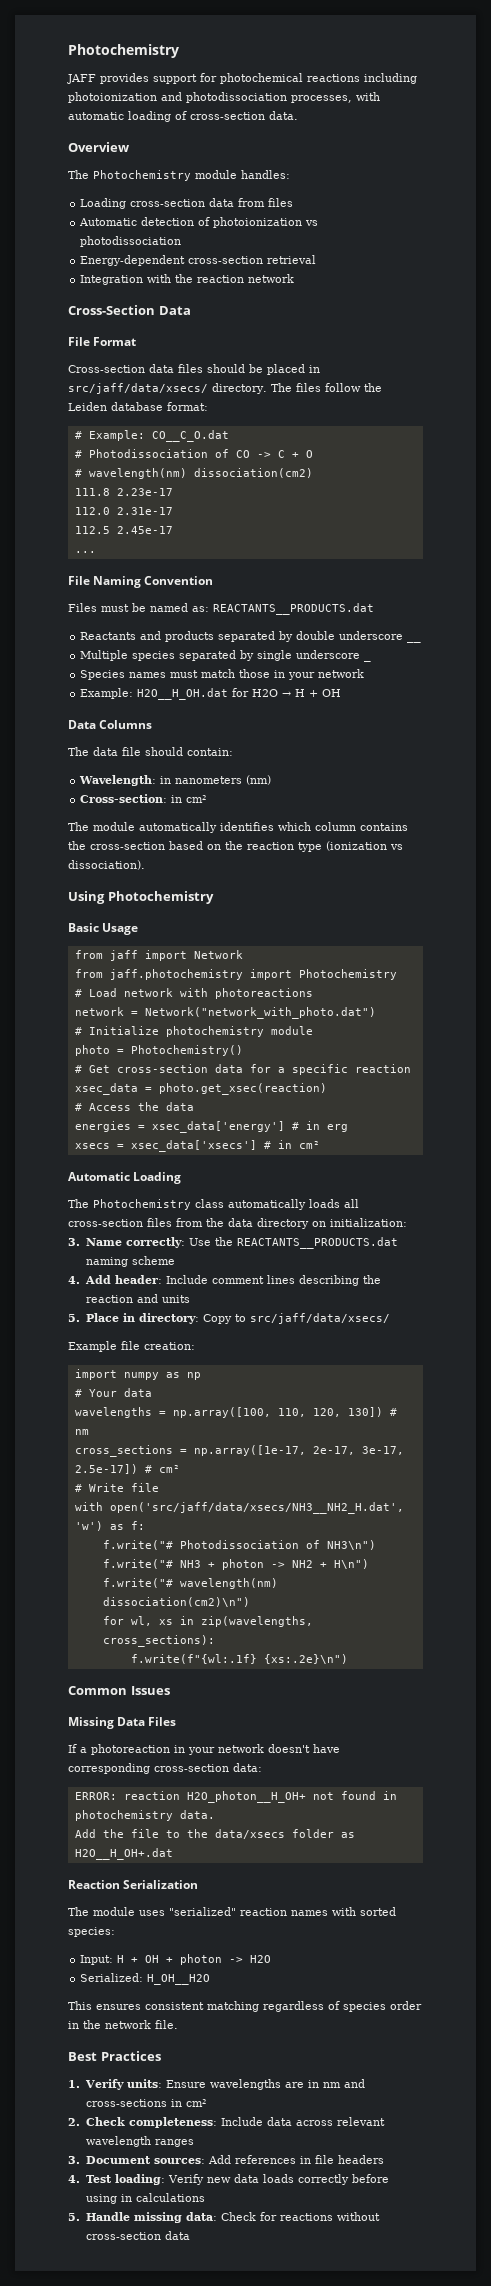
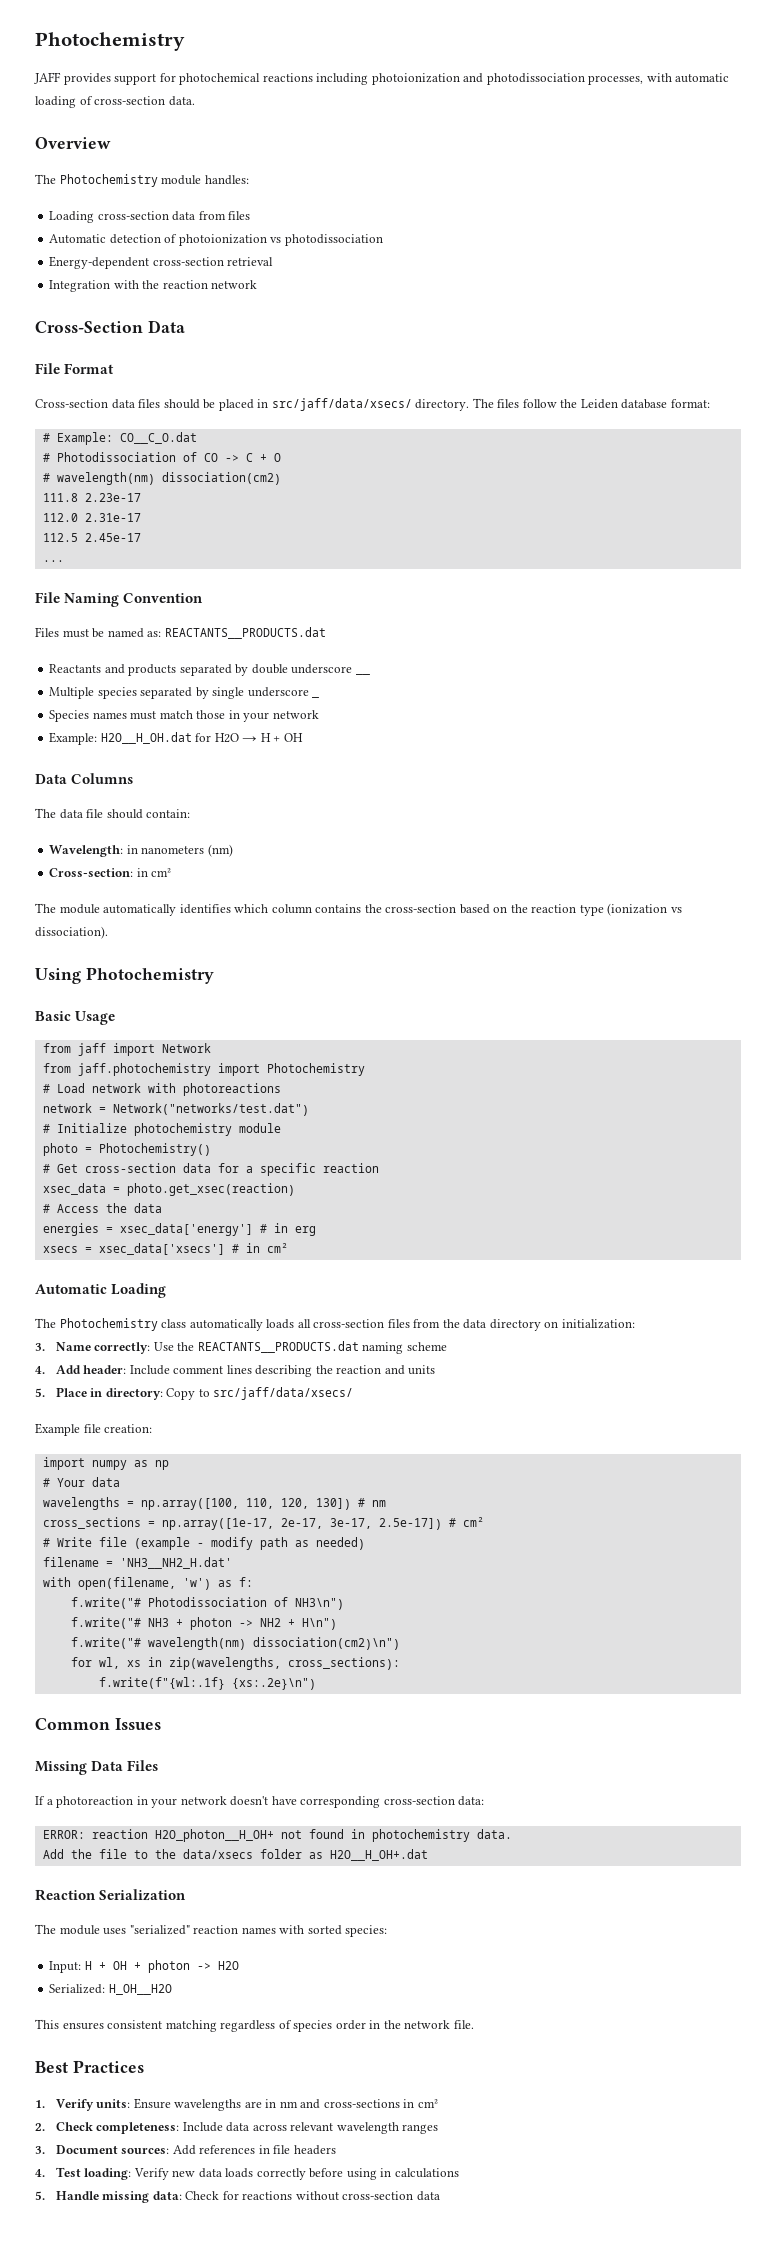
- network = Network("network_with_photo.dat")
+ network = Network("networks/test.dat")
- # Write file
- with open('src/jaff/data/xsecs/NH3__NH2_H.dat', 'w') as f:
+ # Write file (example - modify path as needed)
+ filename = 'NH3__NH2_H.dat'
+ with open(filename, 'w') as f:

